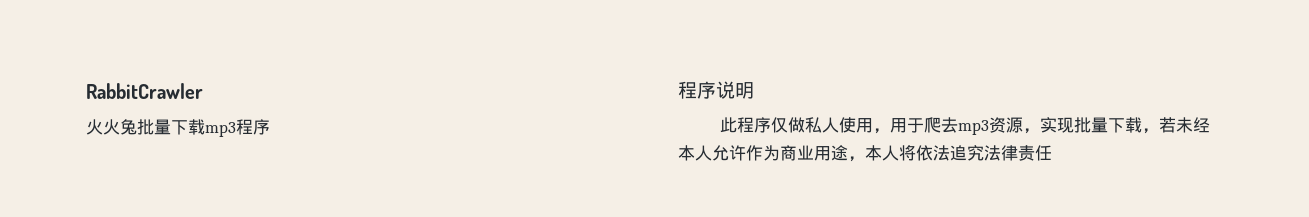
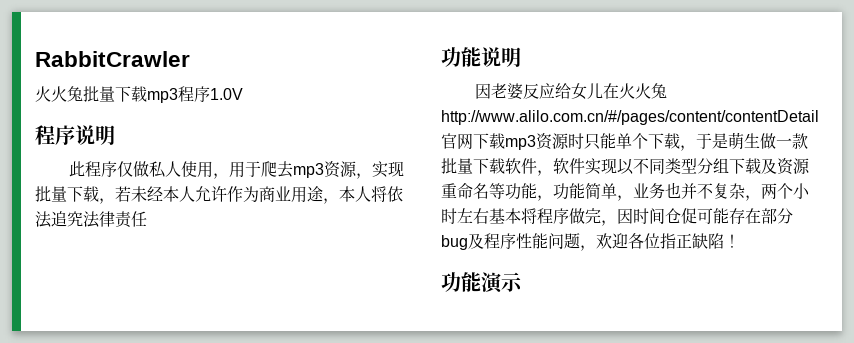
- 火火兔批量下载mp3程序
+ 火火兔批量下载mp3程序1.0V
+ 功能说明
+ 因老婆反应给女儿在火火兔http://www.alilo.com.cn/#/pages/content/contentDetail官网下载mp3资源时只能单个下载，于是萌生做一款批量下载软件，软件实现以不同类型分组下载及资源重命名等功能，功能简单，业务也并不复杂，两个小时左右基本将程序做完，因时间仓促可能存在部分bug及程序性能问题，欢迎各位指正缺陷！
+ 功能演示

